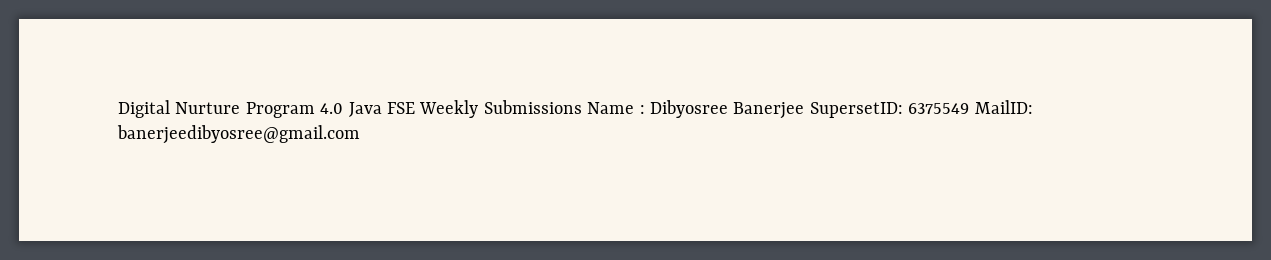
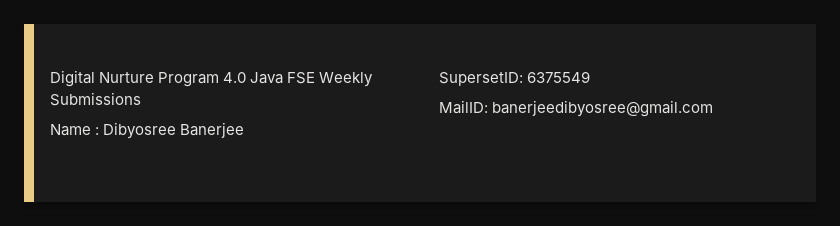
- Digital Nurture Program 4.0 Java FSE Weekly Submissions Name : Dibyosree Banerjee SupersetID: 6375549 MailID: banerjeedibyosree@gmail.com
+ Digital Nurture Program 4.0 Java FSE Weekly Submissions
+ Name : Dibyosree Banerjee
+ SupersetID: 6375549
+ MailID: banerjeedibyosree@gmail.com

